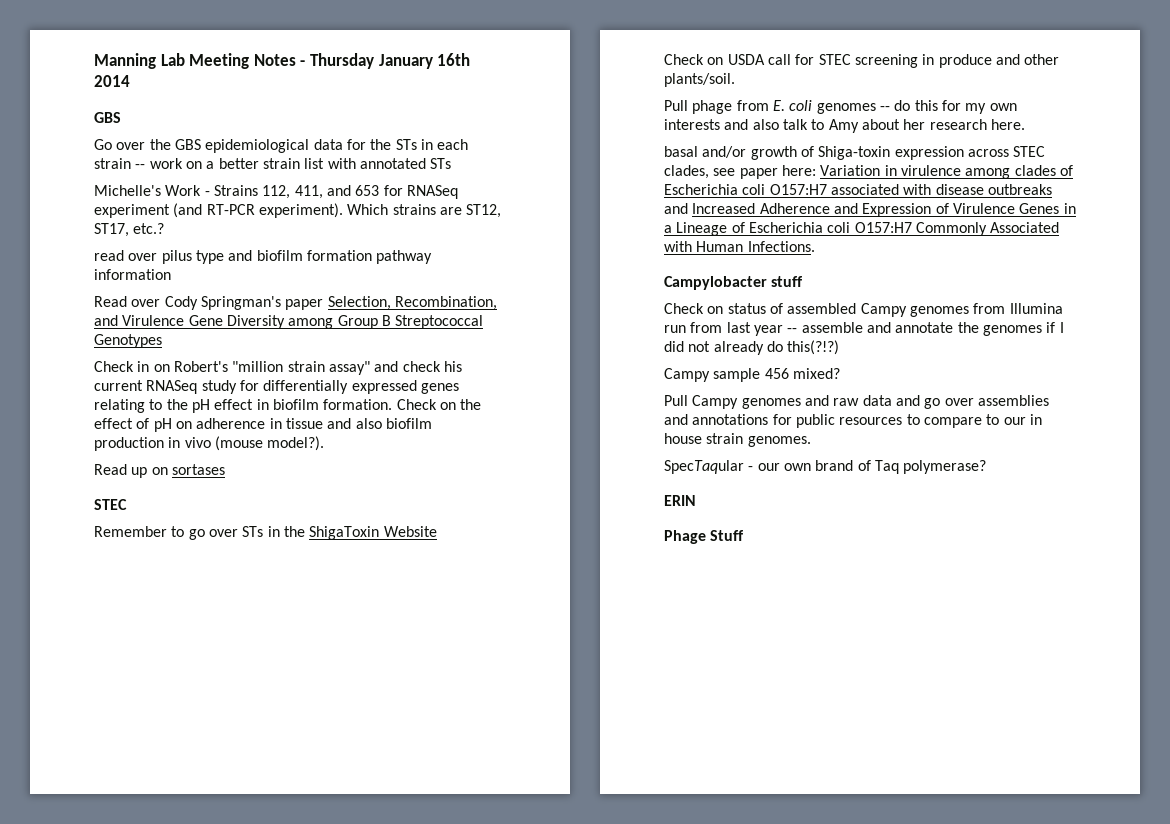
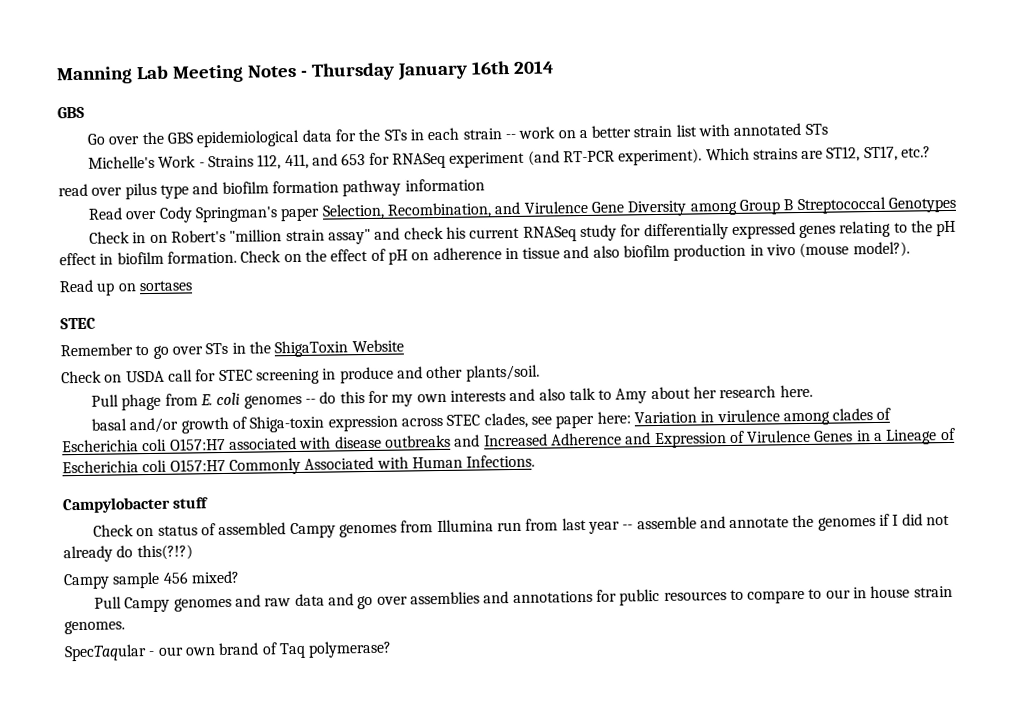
- ERIN
- Phage Stuff

